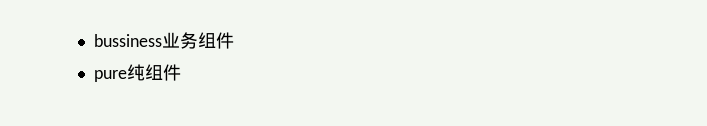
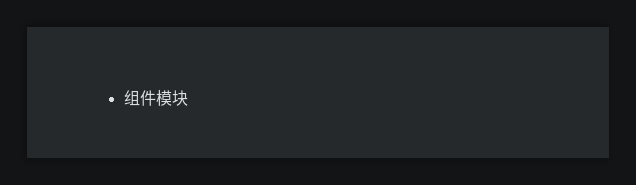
- bussiness业务组件
- pure纯组件
+ 组件模块

